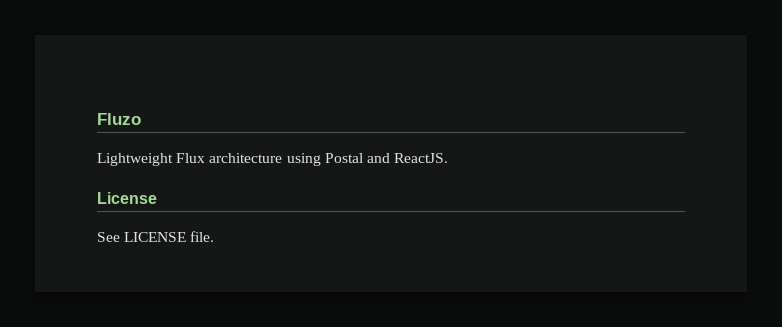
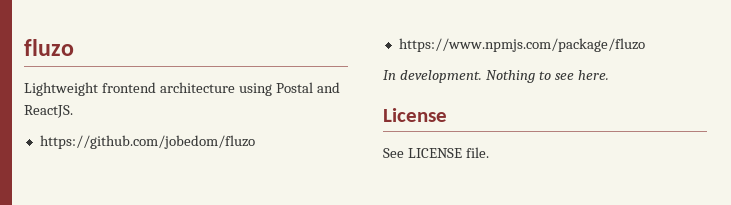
- Fluzo
+ fluzo
- Lightweight Flux architecture using Postal and ReactJS.
+ Lightweight frontend architecture using Postal and ReactJS.
+ https://github.com/jobedom/fluzo
+ https://www.npmjs.com/package/fluzo
+ In development. Nothing to see here.

